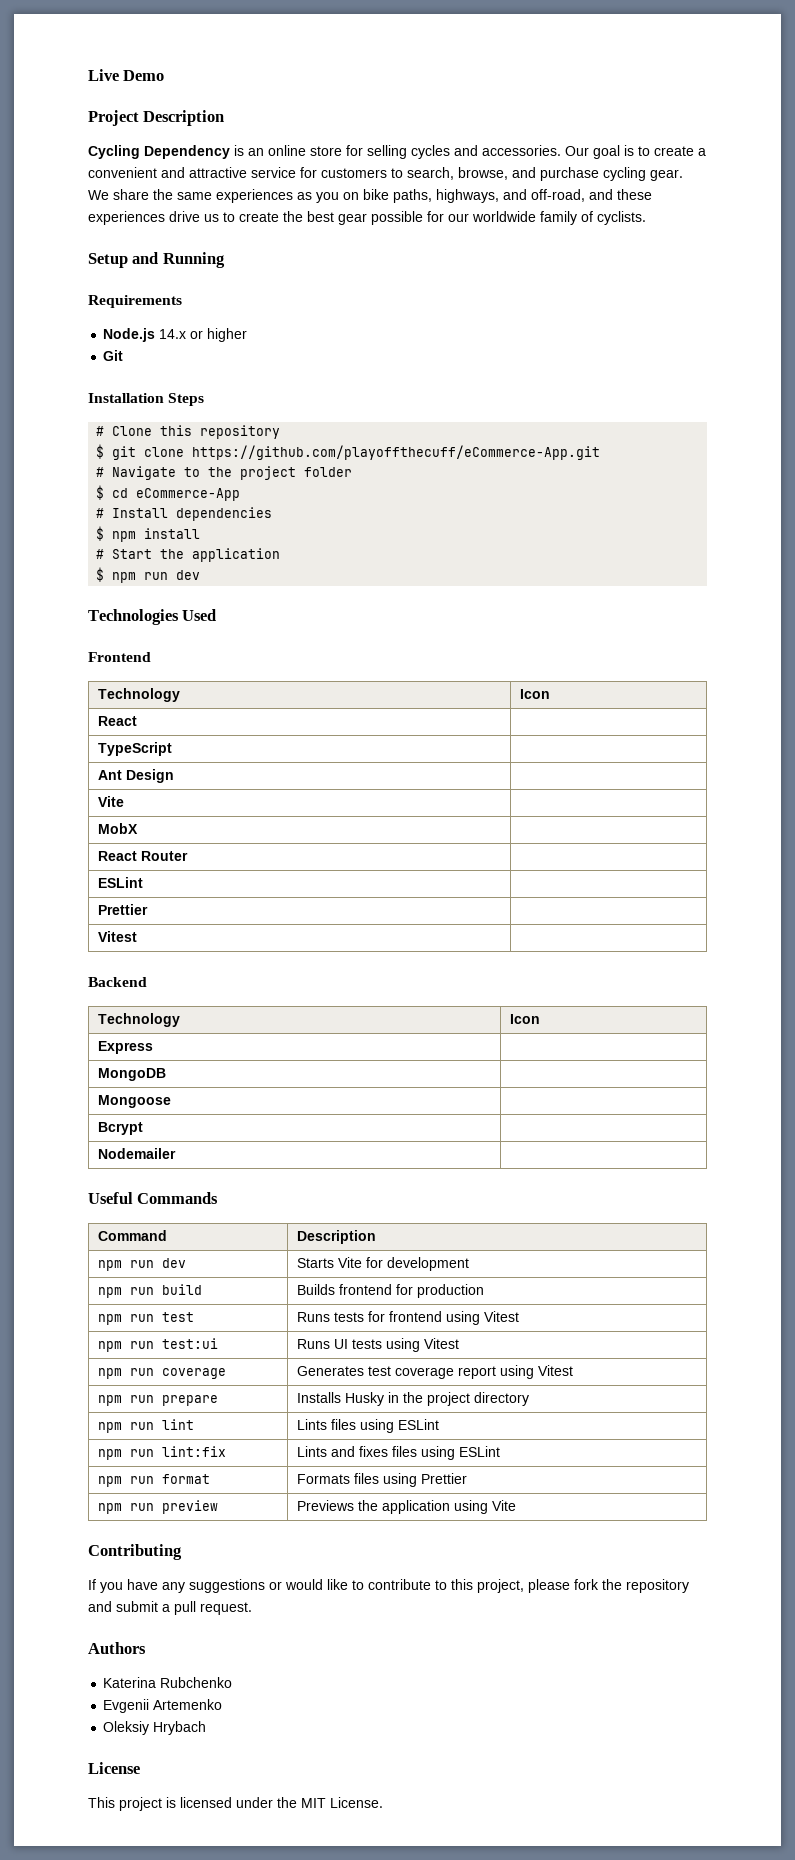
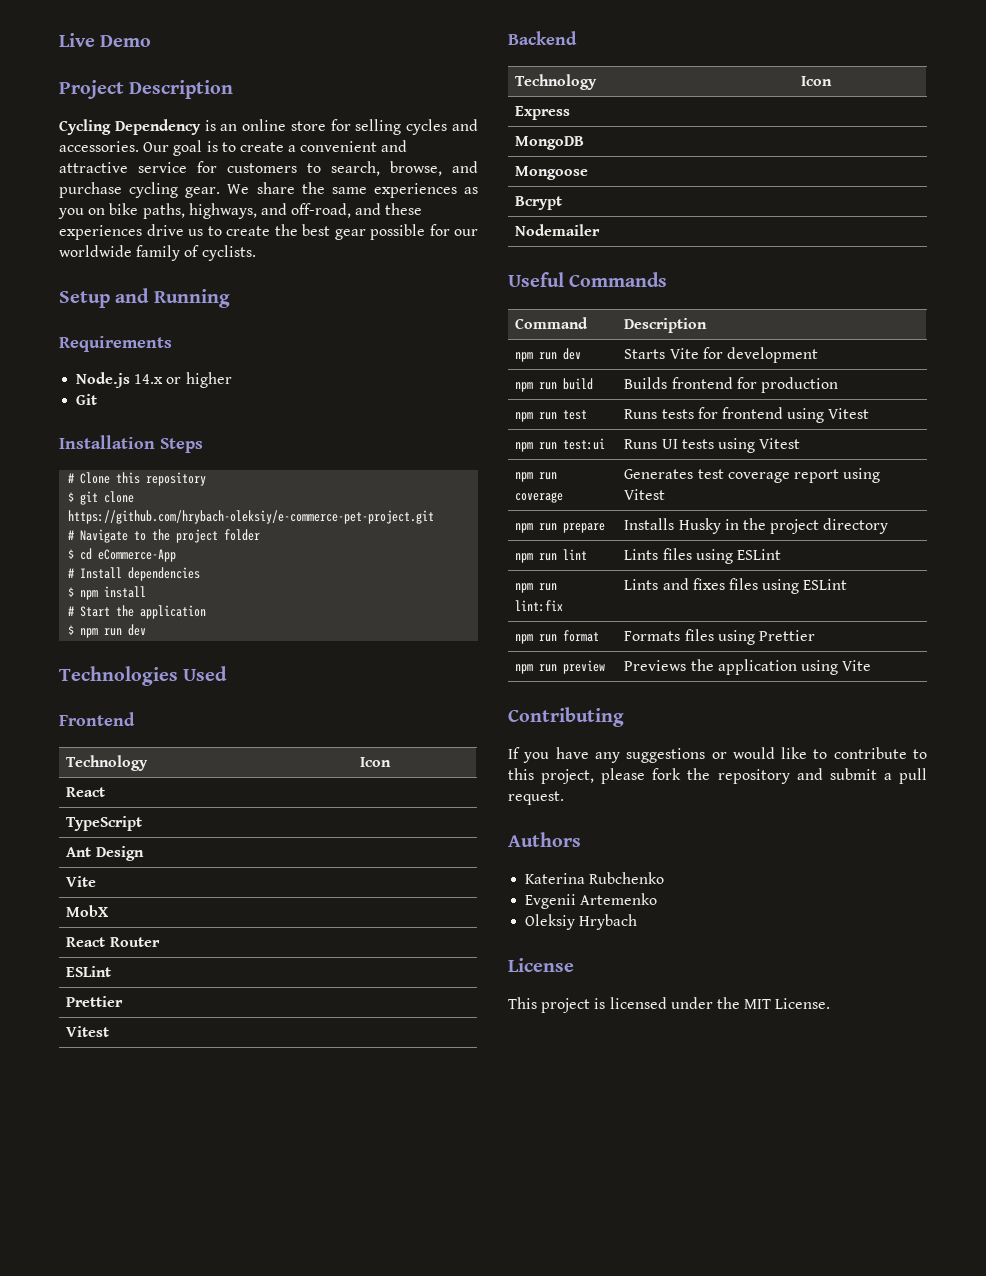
- $ git clone https://github.com/playoffthecuff/eCommerce-App.git
+ $ git clone https://github.com/hrybach-oleksiy/e-commerce-pet-project.git

